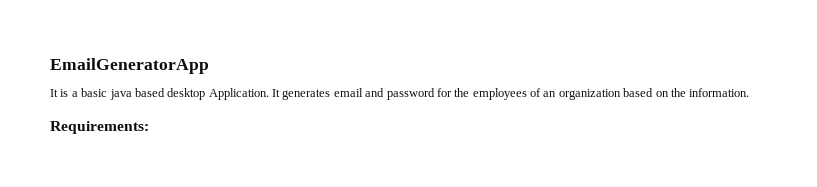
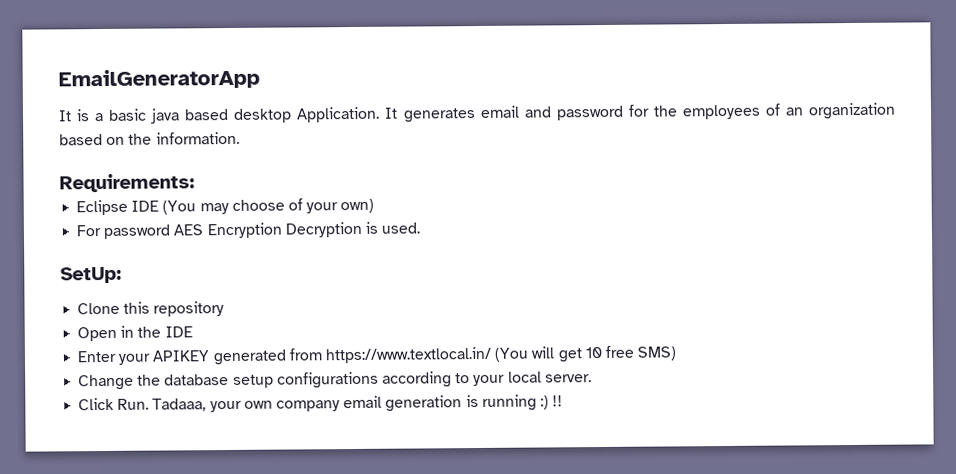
+ Eclipse IDE (You may choose of your own)
+ For password AES Encryption Decryption is used.
+ SetUp:
+ Clone this repository
+ Open in the IDE
+ Enter your APIKEY generated from https://www.textlocal.in/ (You will get 10 free SMS)
+ Change the database setup configurations according to your local server.
+ Click Run. Tadaaa, your own company email generation is running :) !!

